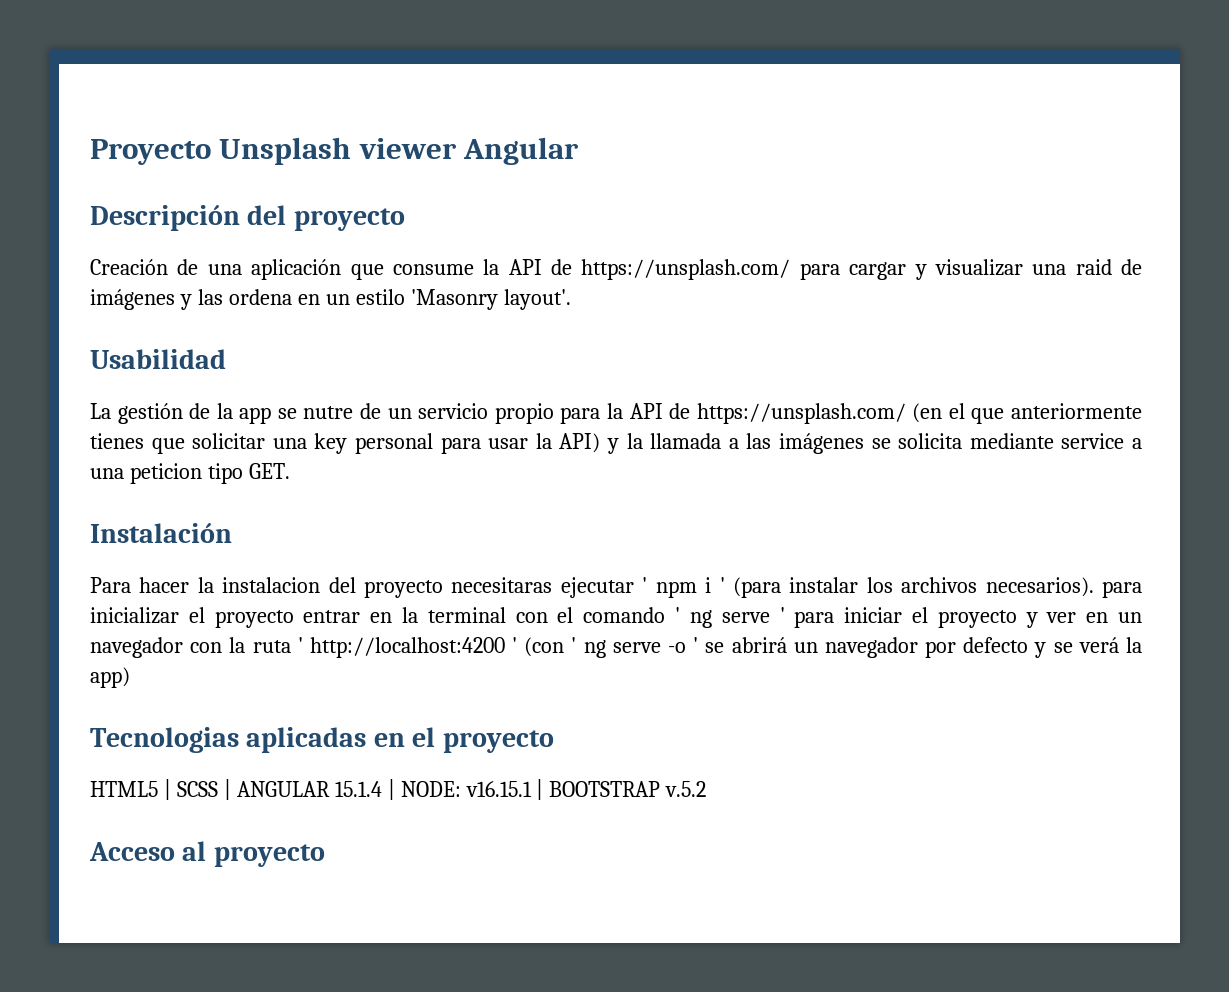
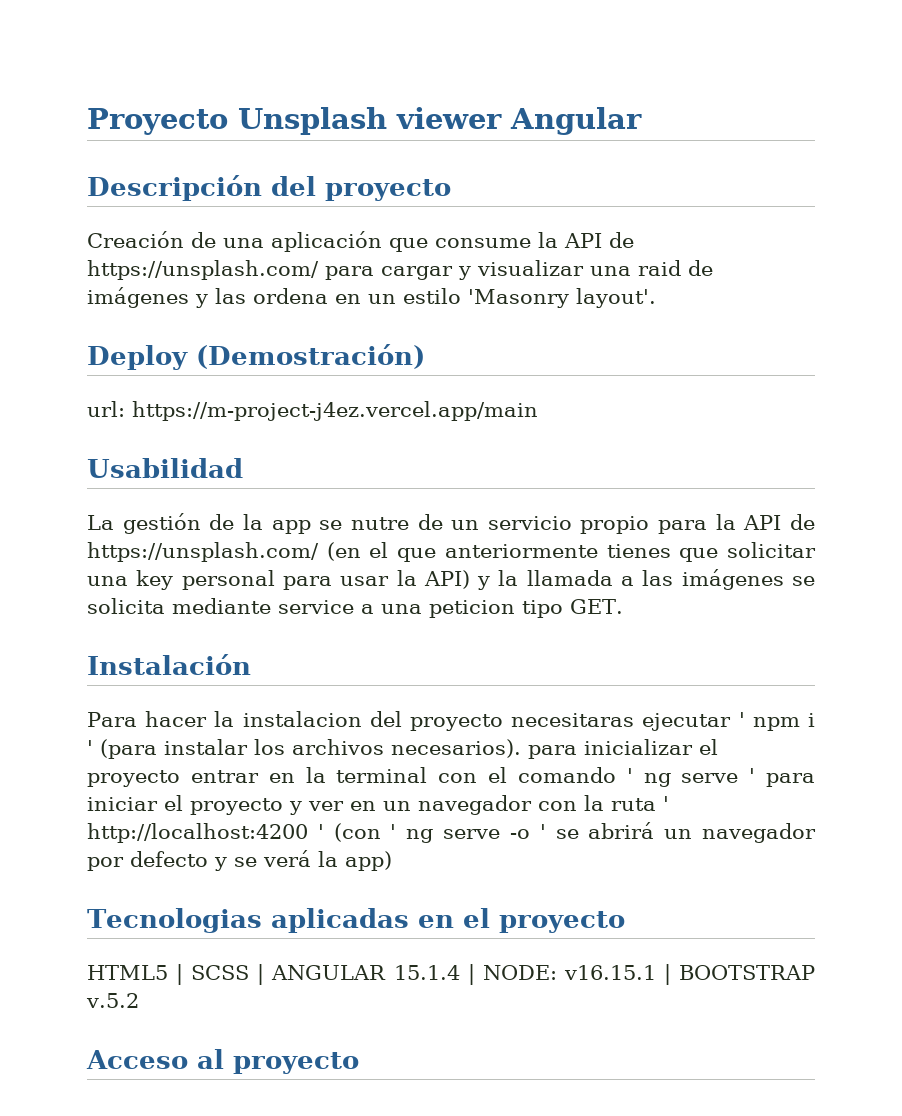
+ Deploy (Demostración)
+ url: https://m-project-j4ez.vercel.app/main

